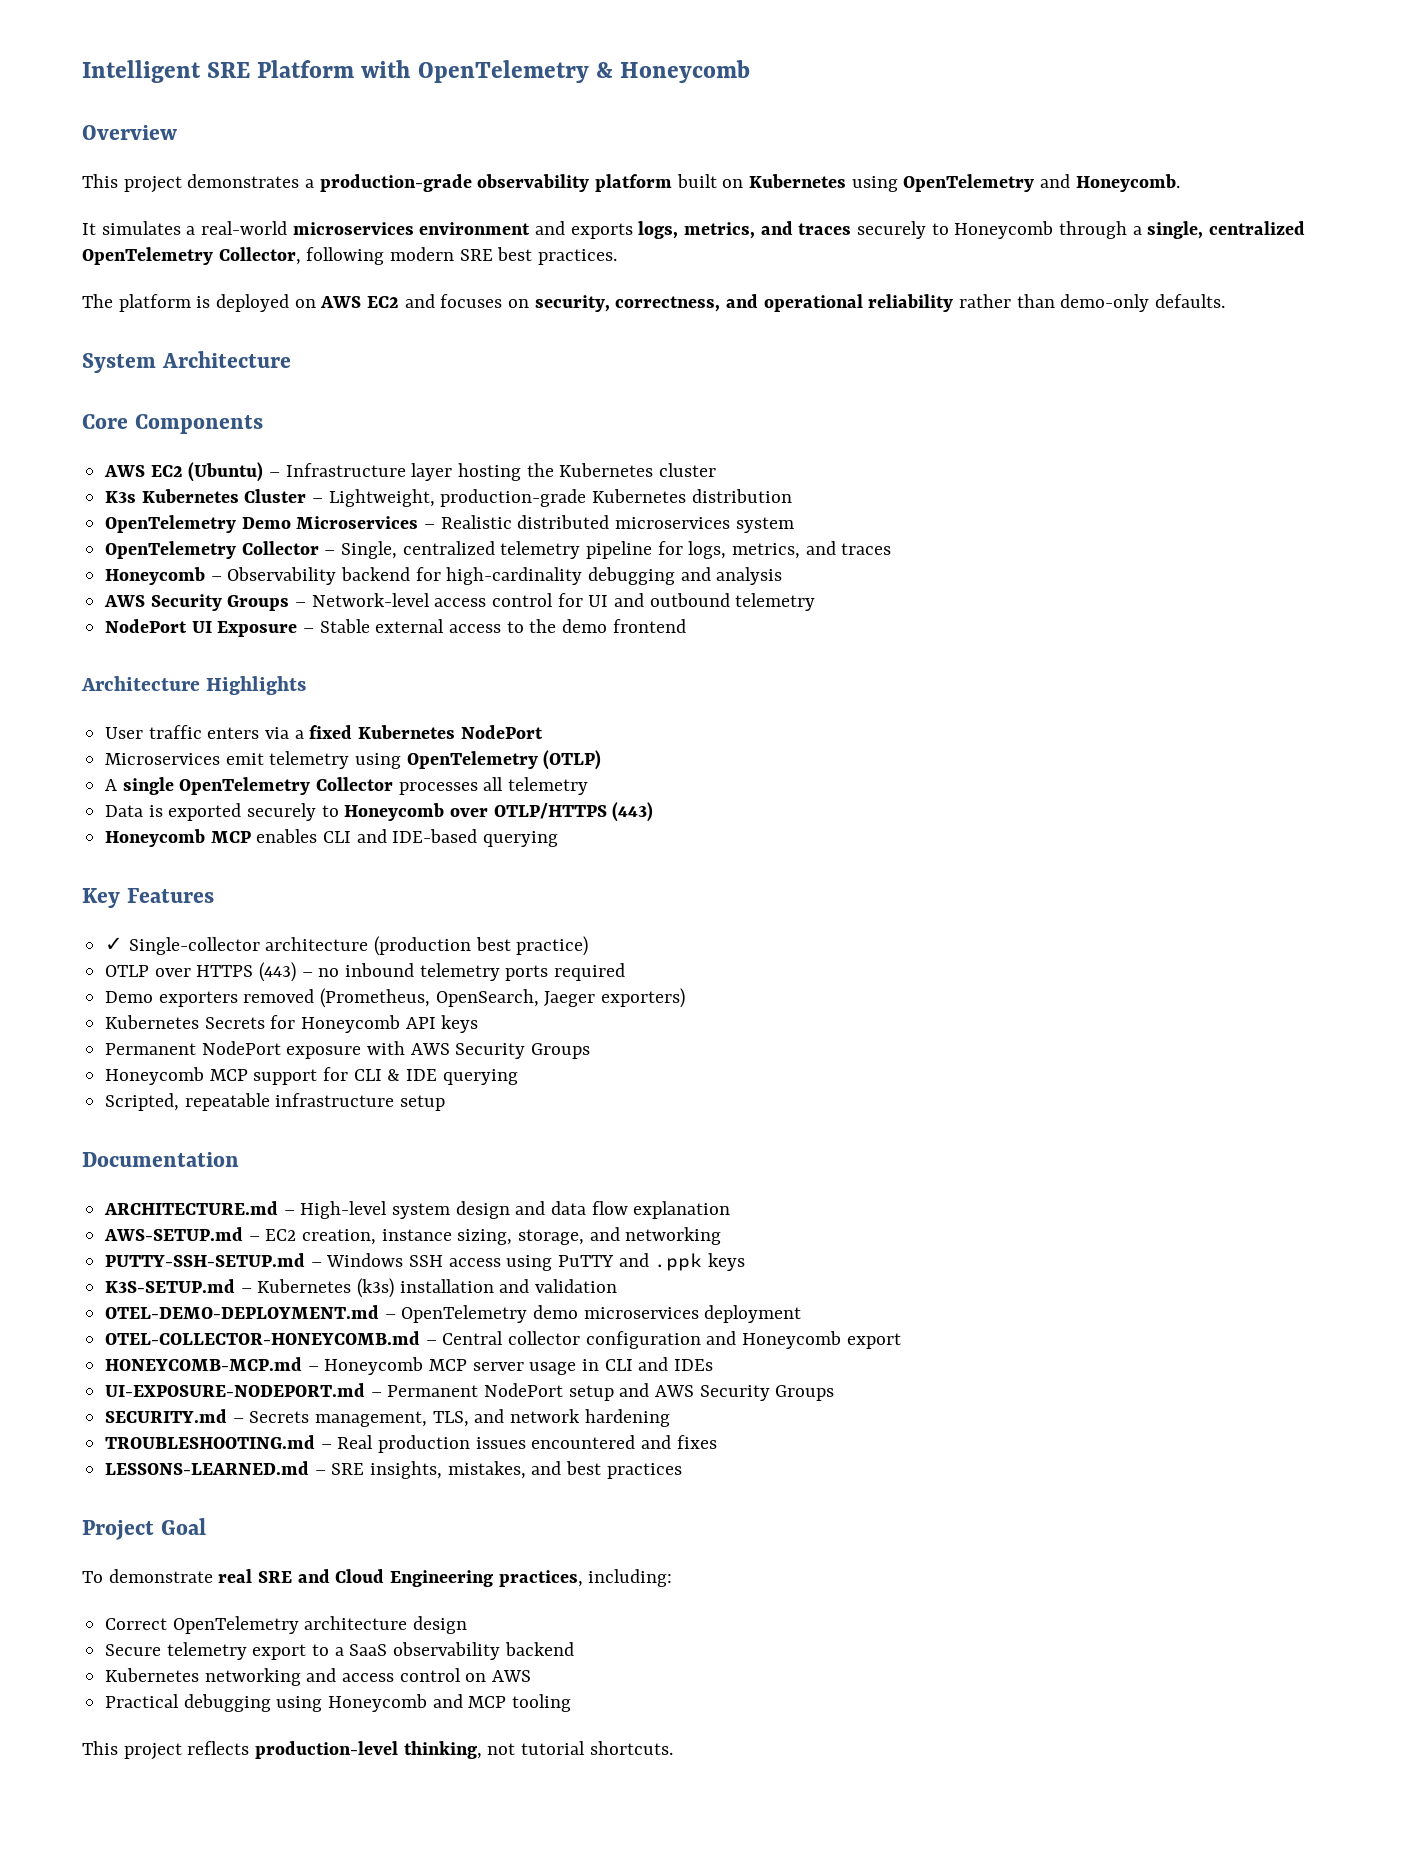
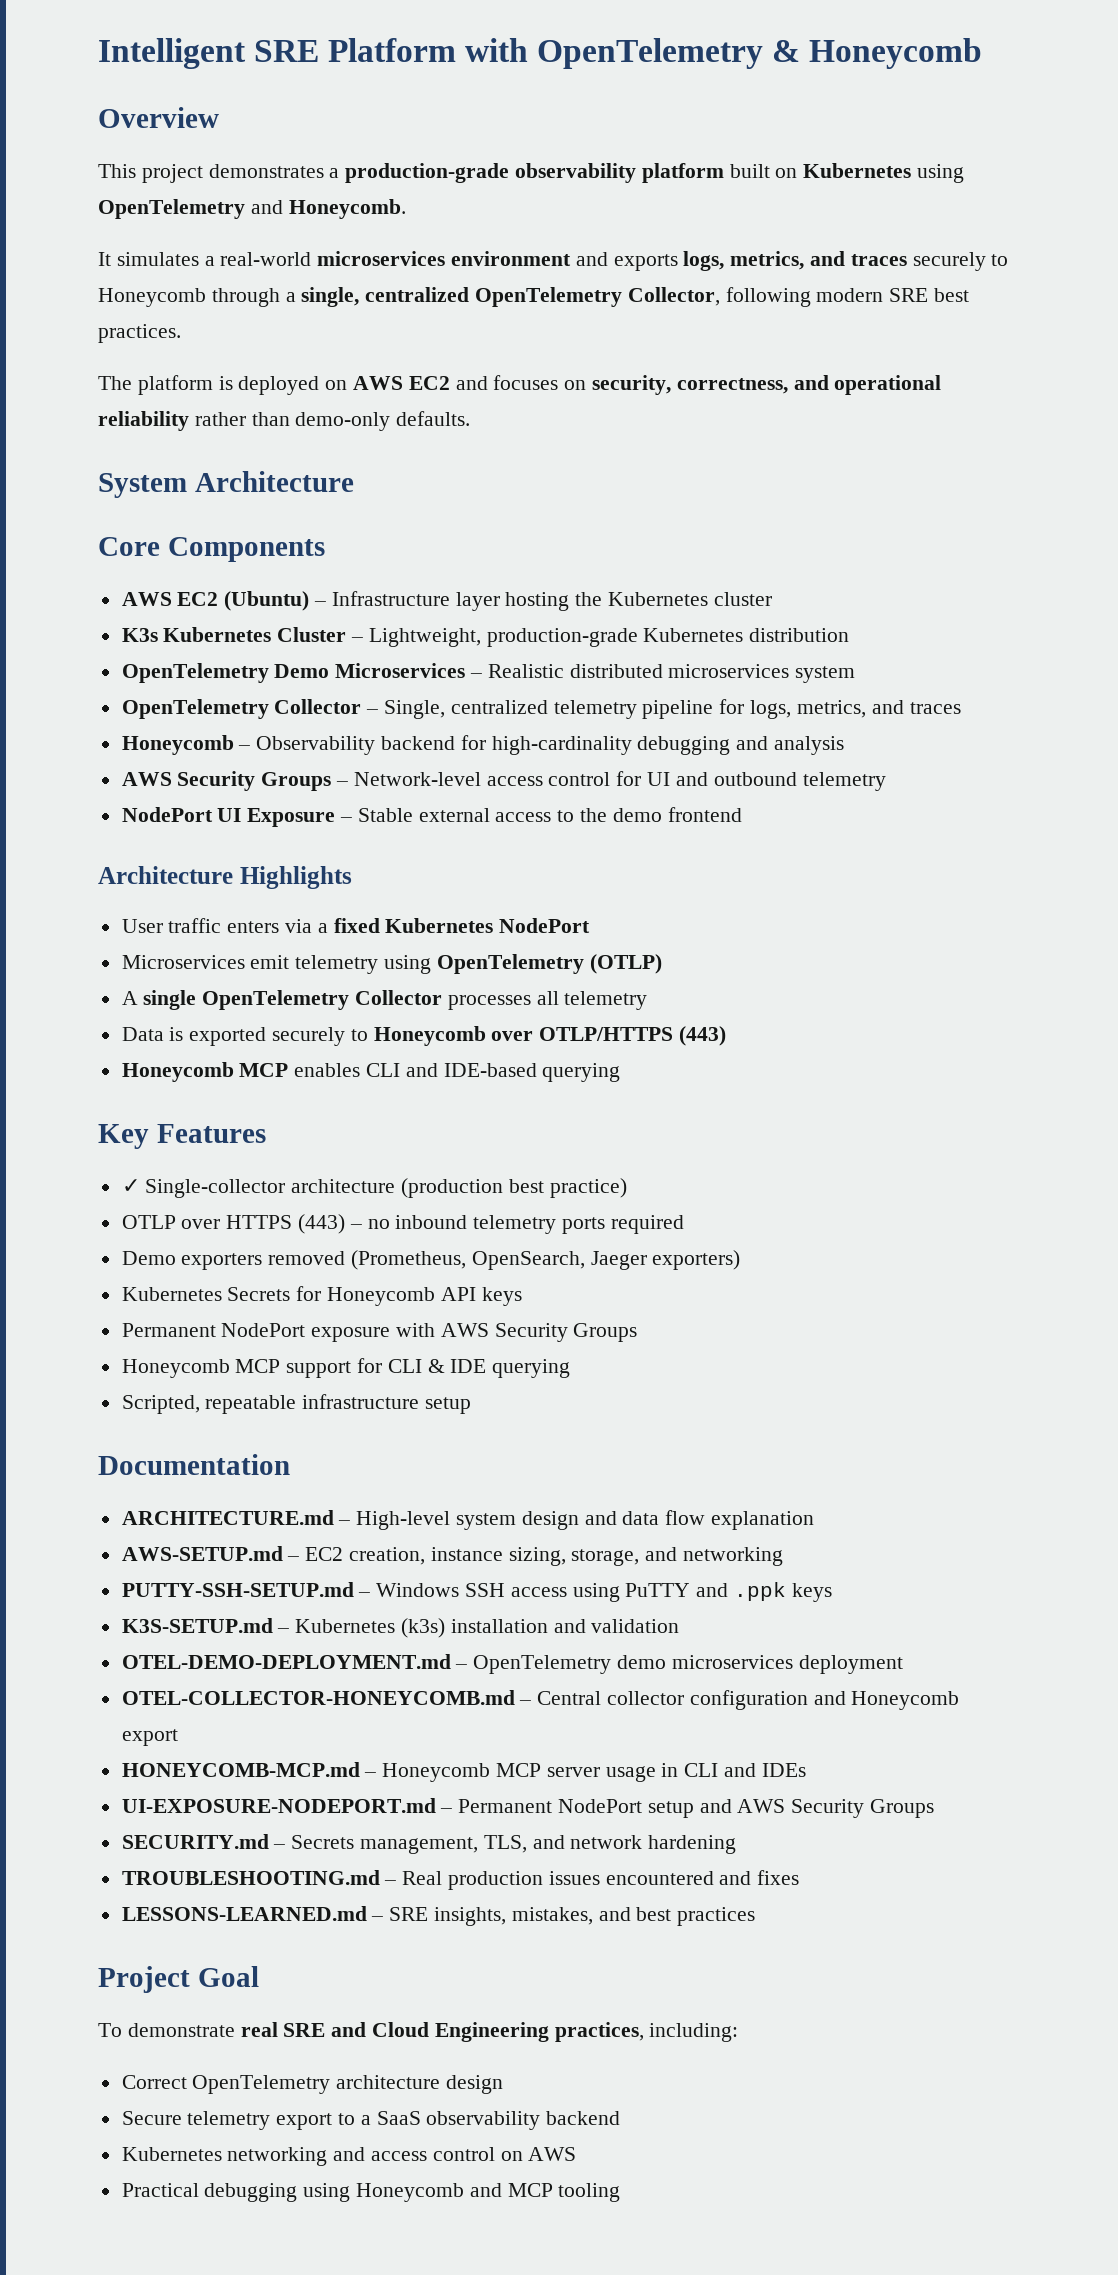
- This project reflects production-level thinking, not tutorial shortcuts.

